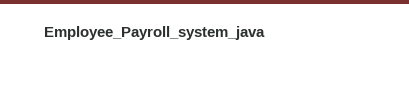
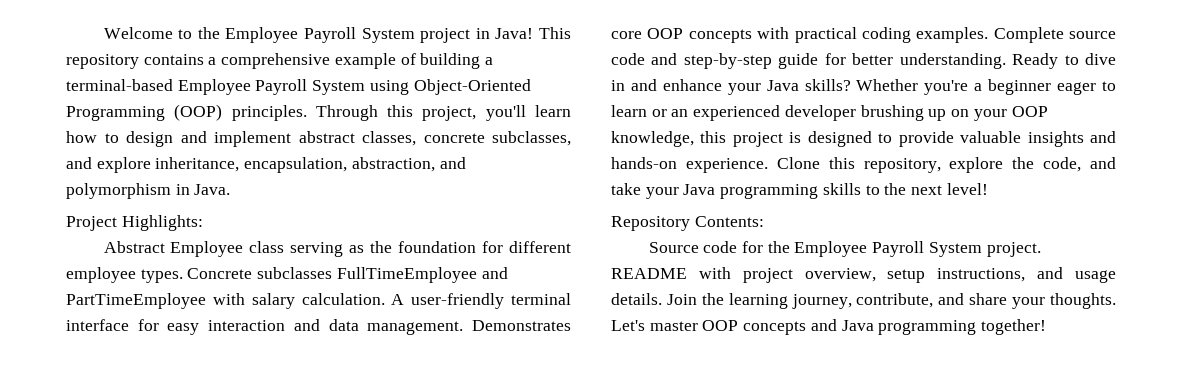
- Employee_Payroll_system_java
+ Welcome to the Employee Payroll System project in Java! This repository contains a comprehensive example of building a terminal-based Employee Payroll System using Object-Oriented Programming (OOP) principles. Through this project, you'll learn how to design and implement abstract classes, concrete subclasses, and explore inheritance, encapsulation, abstraction, and polymorphism in Java.
+ Project Highlights:
+ Abstract Employee class serving as the foundation for different employee types. Concrete subclasses FullTimeEmployee and PartTimeEmployee with salary calculation. A user-friendly terminal interface for easy interaction and data management. Demonstrates core OOP concepts with practical coding examples. Complete source code and step-by-step guide for better understanding. Ready to dive in and enhance your Java skills? Whether you're a beginner eager to learn or an experienced developer brushing up on your OOP knowledge, this project is designed to provide valuable insights and hands-on experience. Clone this repository, explore the code, and take your Java programming skills to the next level!
+ Repository Contents:
+ Source code for the Employee Payroll System project. README with project overview, setup instructions, and usage details. Join the learning journey, contribute, and share your thoughts. Let's master OOP concepts and Java programming together!

